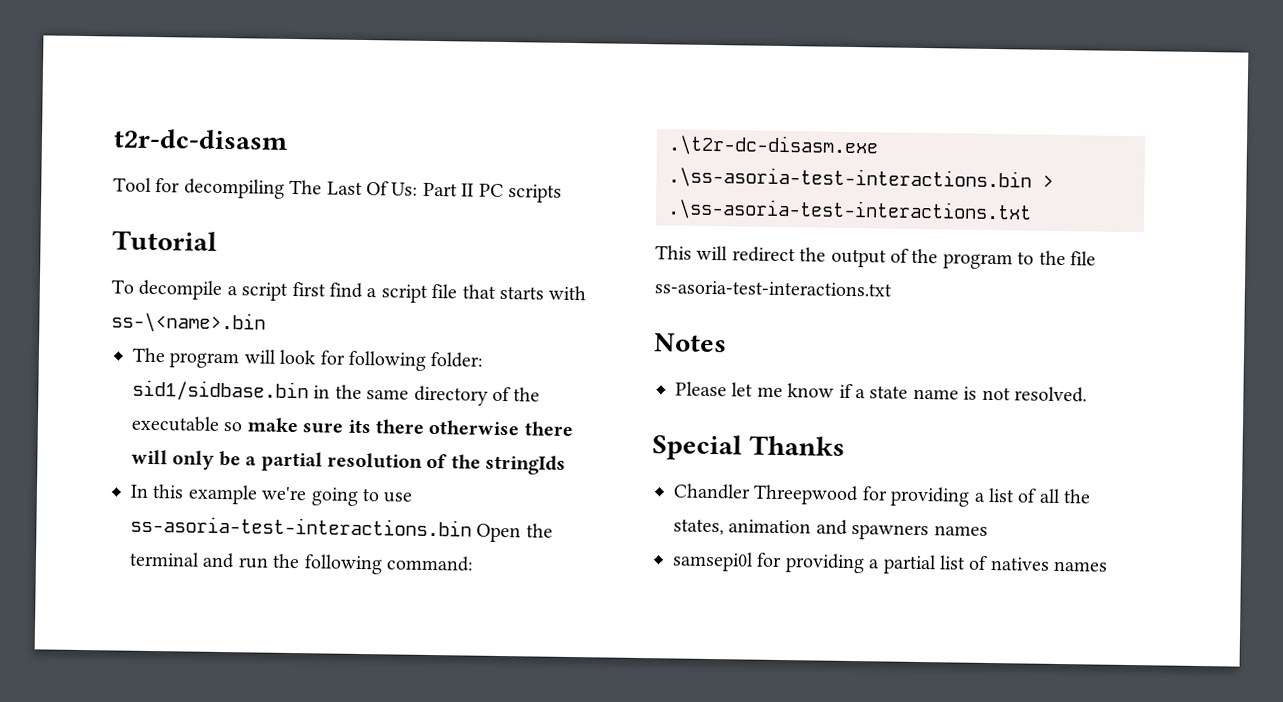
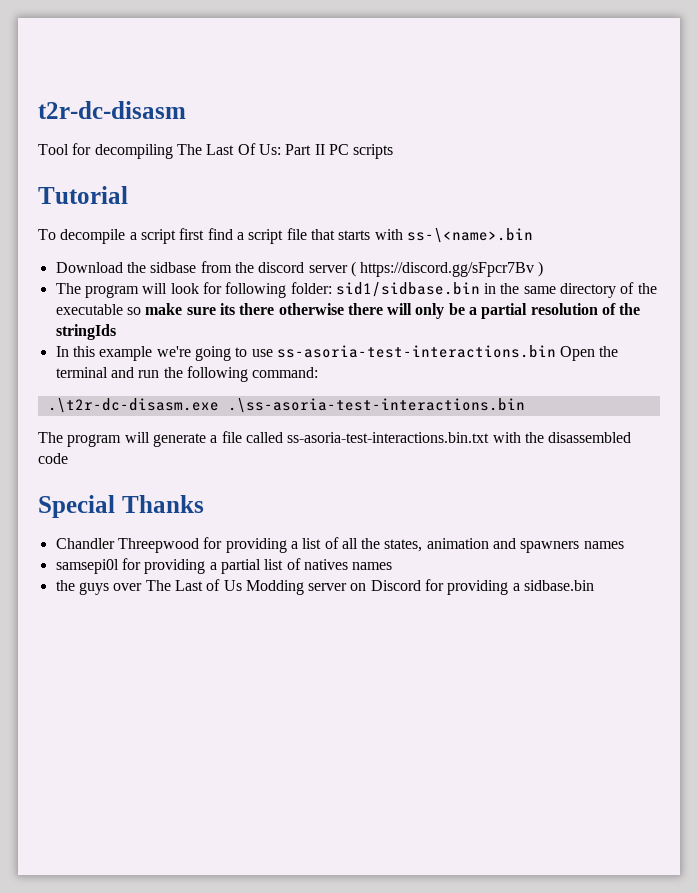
+ Download the sidbase from the discord server ( https://discord.gg/sFpcr7Bv )
- .\t2r-dc-disasm.exe .\ss-asoria-test-interactions.bin > .\ss-asoria-test-interactions.txt
- This will redirect the output of the program to the file ss-asoria-test-interactions.txt
- Notes
- Please let me know if a state name is not resolved.
+ .\t2r-dc-disasm.exe .\ss-asoria-test-interactions.bin
+ The program will generate a file called ss-asoria-test-interactions.bin.txt with the disassembled code
+ the guys over The Last of Us Modding server on Discord for providing a sidbase.bin

